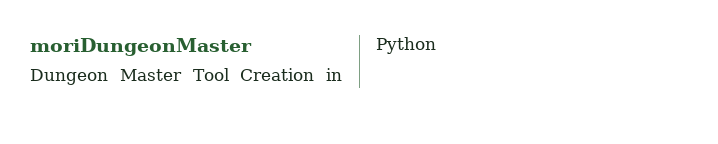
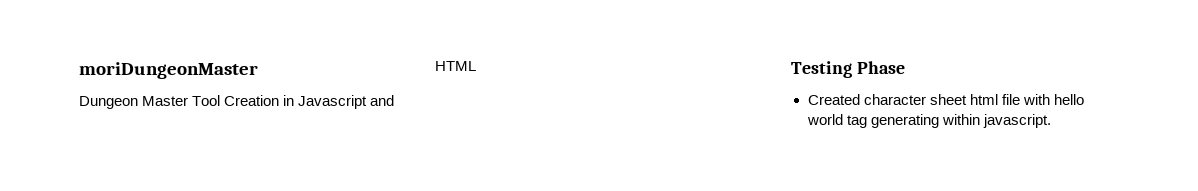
- Dungeon Master Tool Creation in Python
+ Dungeon Master Tool Creation in Javascript and HTML
+ Testing Phase
+ Created character sheet html file with hello world tag generating within javascript.

